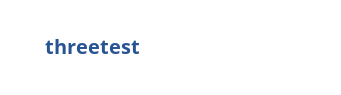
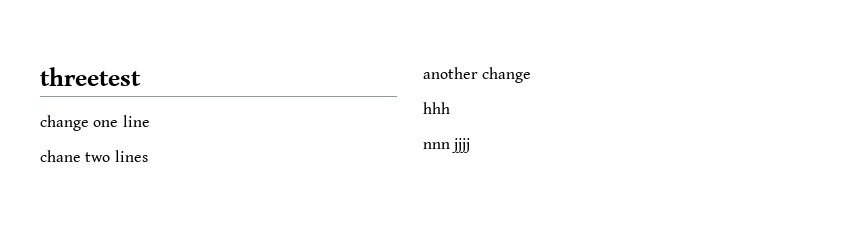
+ change one line
+ chane two lines
+ another change
+ hhh
+ nnn jjjj

